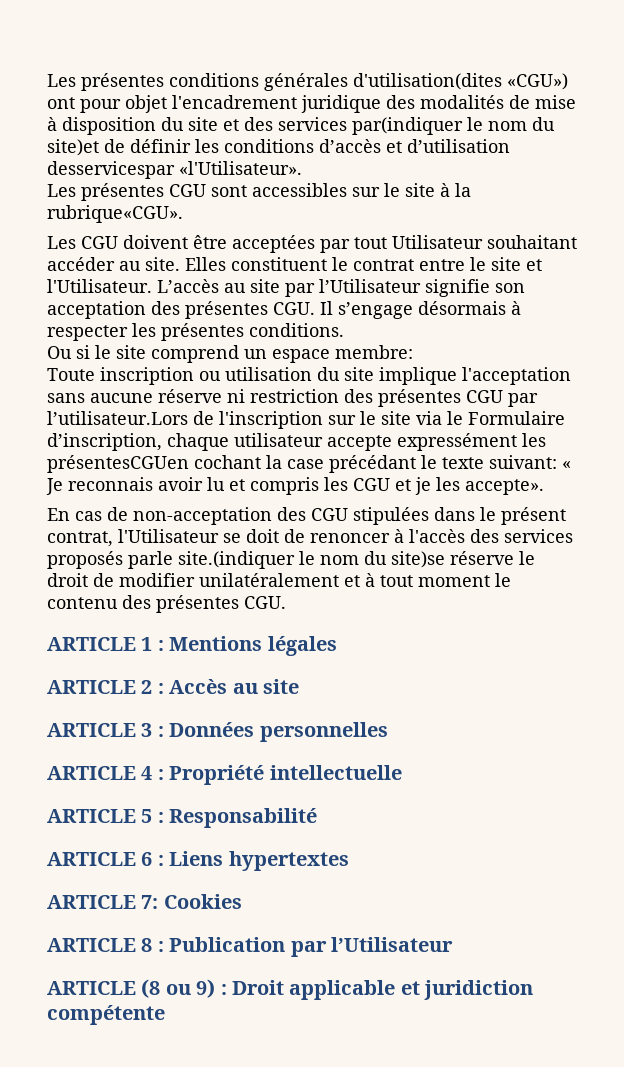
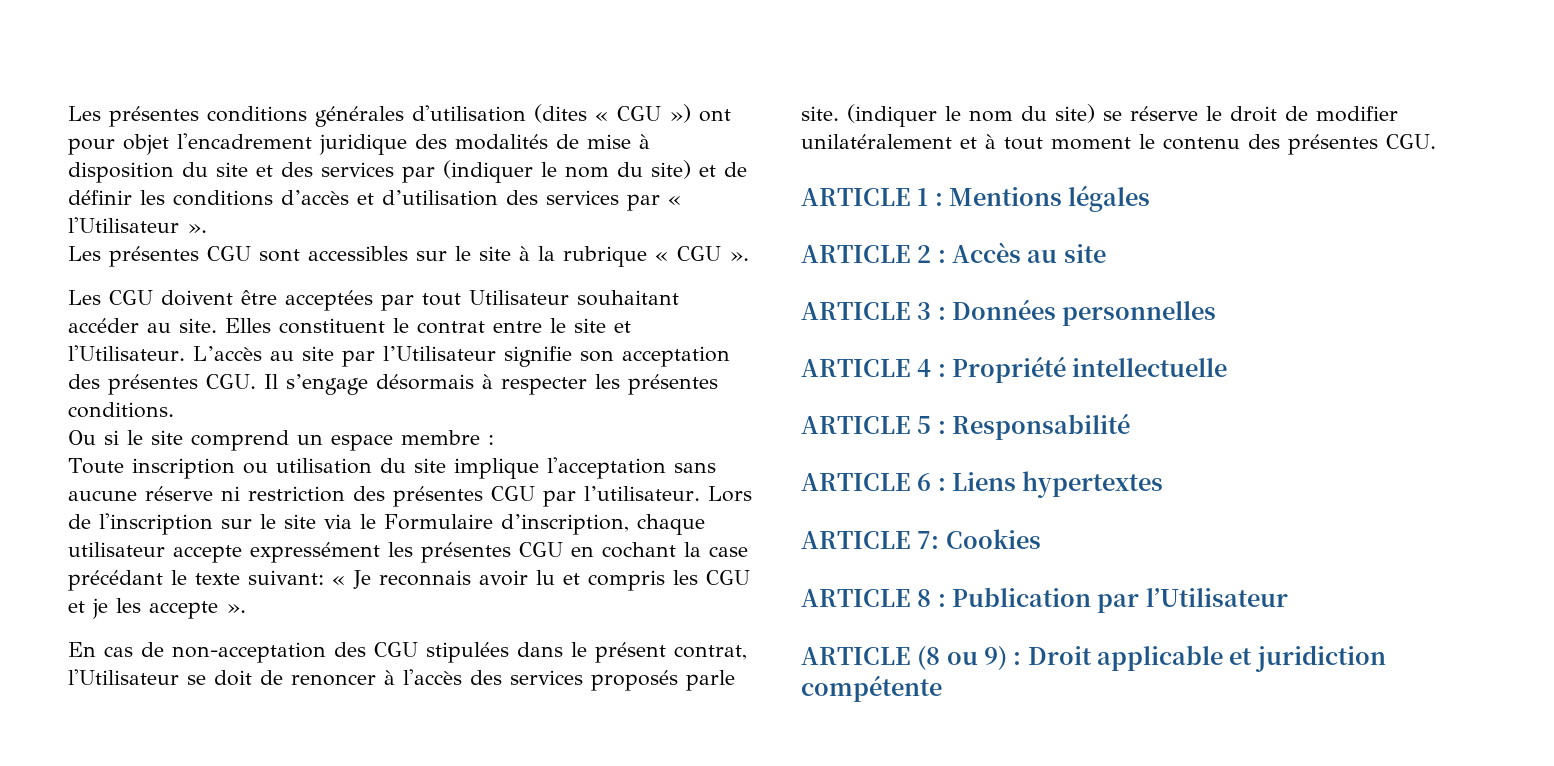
- Les présentes conditions générales d'utilisation(dites «CGU») ont pour objet l'encadrement juridique des modalités de mise à disposition du site et des services par(indiquer le nom du site)et de définir les conditions d’accès et d’utilisation desservicespar «l'Utilisateur».
+ Les présentes conditions générales d'utilisation (dites « CGU ») ont pour objet l'encadrement juridique des modalités de mise à disposition du site et des services par (indiquer le nom du site) et de définir les conditions d’accès et d’utilisation des services par « l'Utilisateur ».
- Les présentes CGU sont accessibles sur le site à la rubrique«CGU».
+ Les présentes CGU sont accessibles sur le site à la rubrique « CGU ».
- Ou si le site comprend un espace membre:
+ Ou si le site comprend un espace membre :
- Toute inscription ou utilisation du site implique l'acceptation sans aucune réserve ni restriction des présentes CGU par l’utilisateur.Lors de l'inscription sur le site via le Formulaire d’inscription, chaque utilisateur accepte expressément les présentesCGUen cochant la case précédant le texte suivant: « Je reconnais avoir lu et compris les CGU et je les accepte».
+ Toute inscription ou utilisation du site implique l'acceptation sans aucune réserve ni restriction des présentes CGU par l’utilisateur. Lors de l'inscription sur le site via le Formulaire d’inscription, chaque utilisateur accepte expressément les présentes CGU en cochant la case précédant le texte suivant: « Je reconnais avoir lu et compris les CGU et je les accepte ».
- En cas de non-acceptation des CGU stipulées dans le présent contrat, l'Utilisateur se doit de renoncer à l'accès des services proposés parle site.(indiquer le nom du site)se réserve le droit de modifier unilatéralement et à tout moment le contenu des présentes CGU.
+ En cas de non-acceptation des CGU stipulées dans le présent contrat, l'Utilisateur se doit de renoncer à l'accès des services proposés parle site. (indiquer le nom du site) se réserve le droit de modifier unilatéralement et à tout moment le contenu des présentes CGU.

